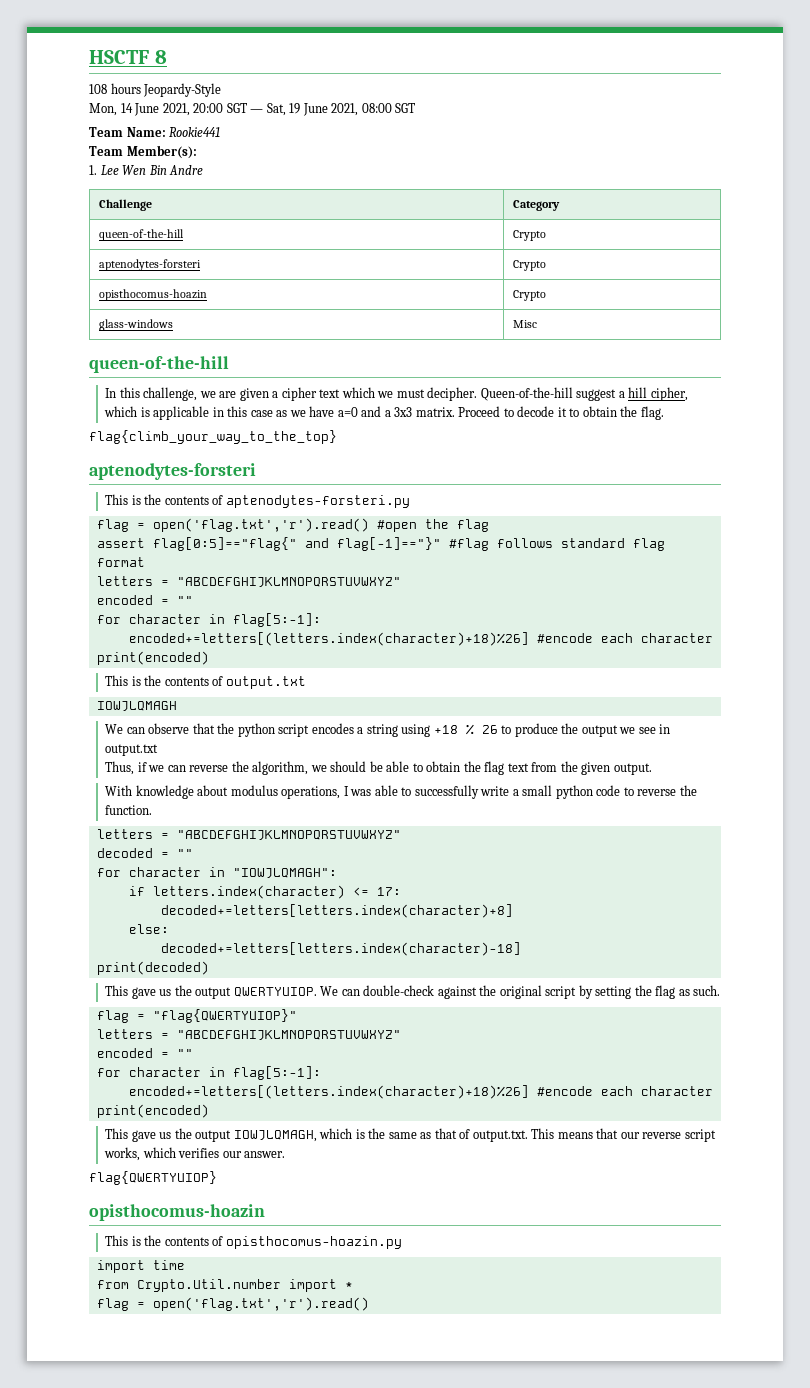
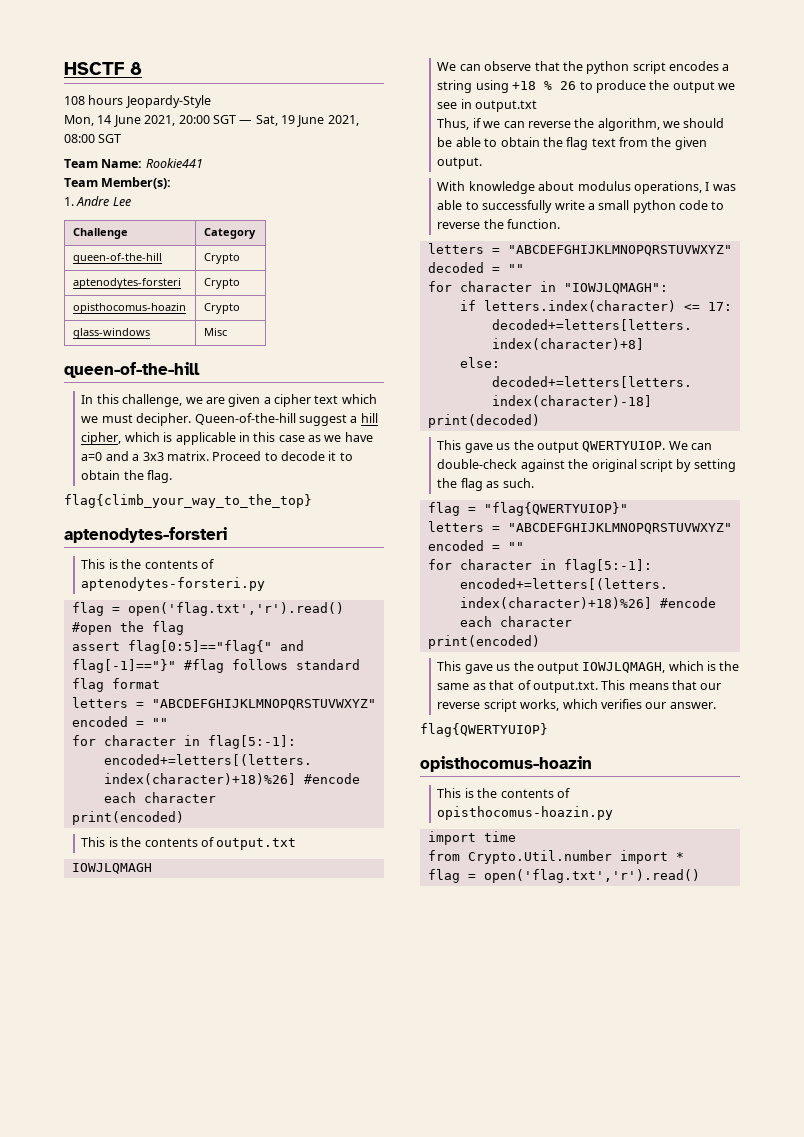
- 1. Lee Wen Bin Andre
+ 1. Andre Lee

